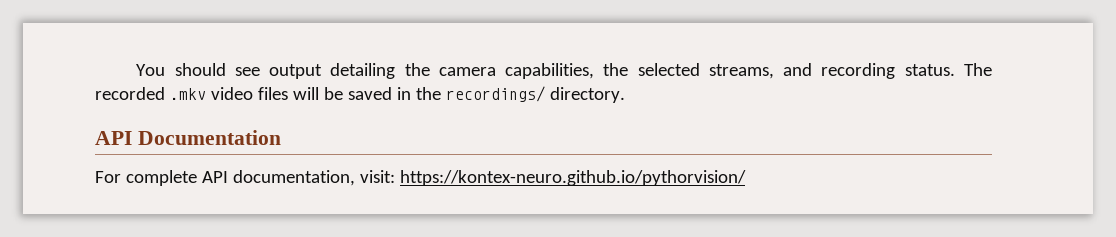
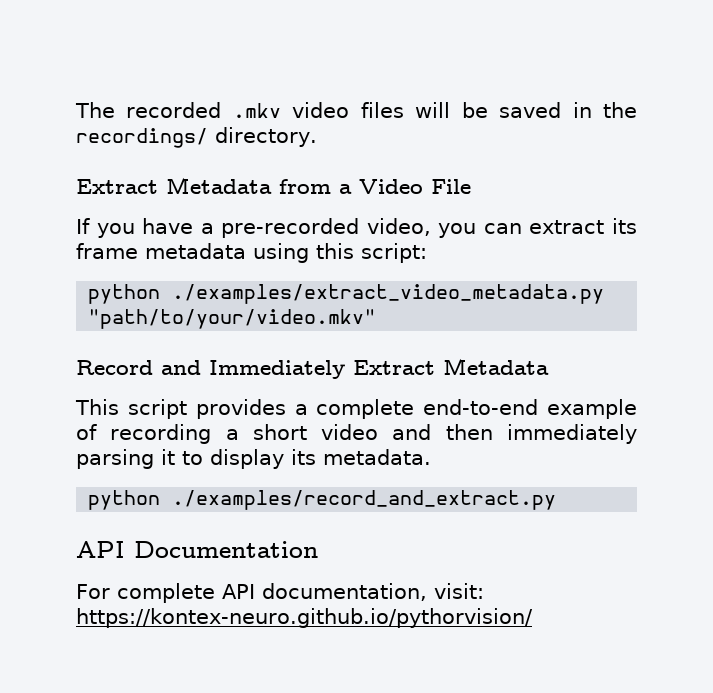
- You should see output detailing the camera capabilities, the selected streams, and recording status.
+ Extract Metadata from a Video File
+ If you have a pre-recorded video, you can extract its frame metadata using this script:
+ python ./examples/extract_video_metadata.py "path/to/your/video.mkv"
+ Record and Immediately Extract Metadata
+ This script provides a complete end-to-end example of recording a short video and then immediately parsing it to display its metadata.
+ python ./examples/record_and_extract.py

